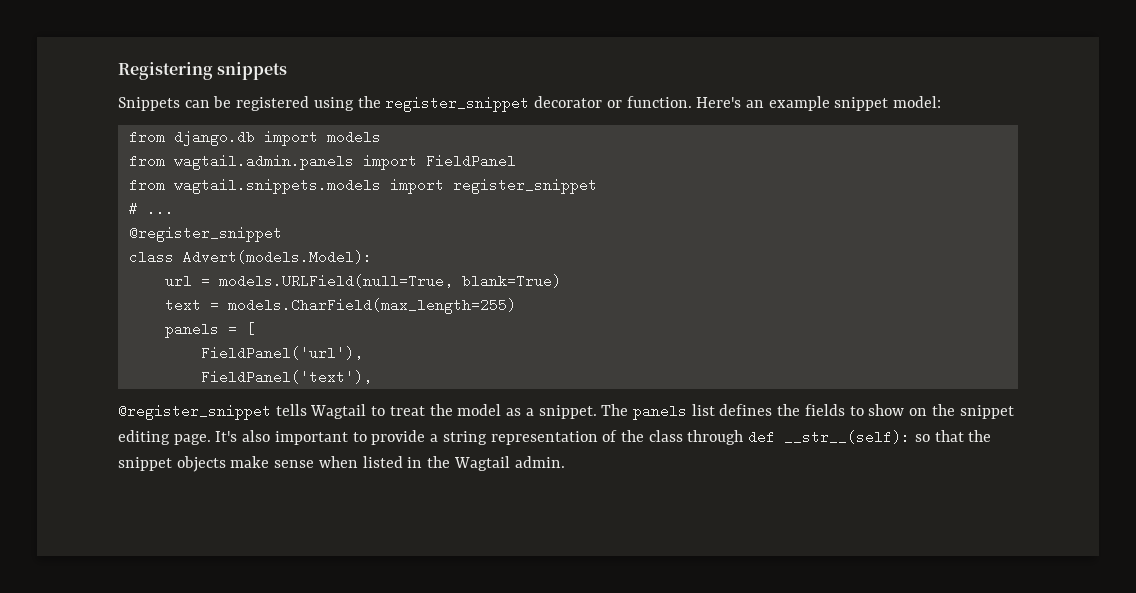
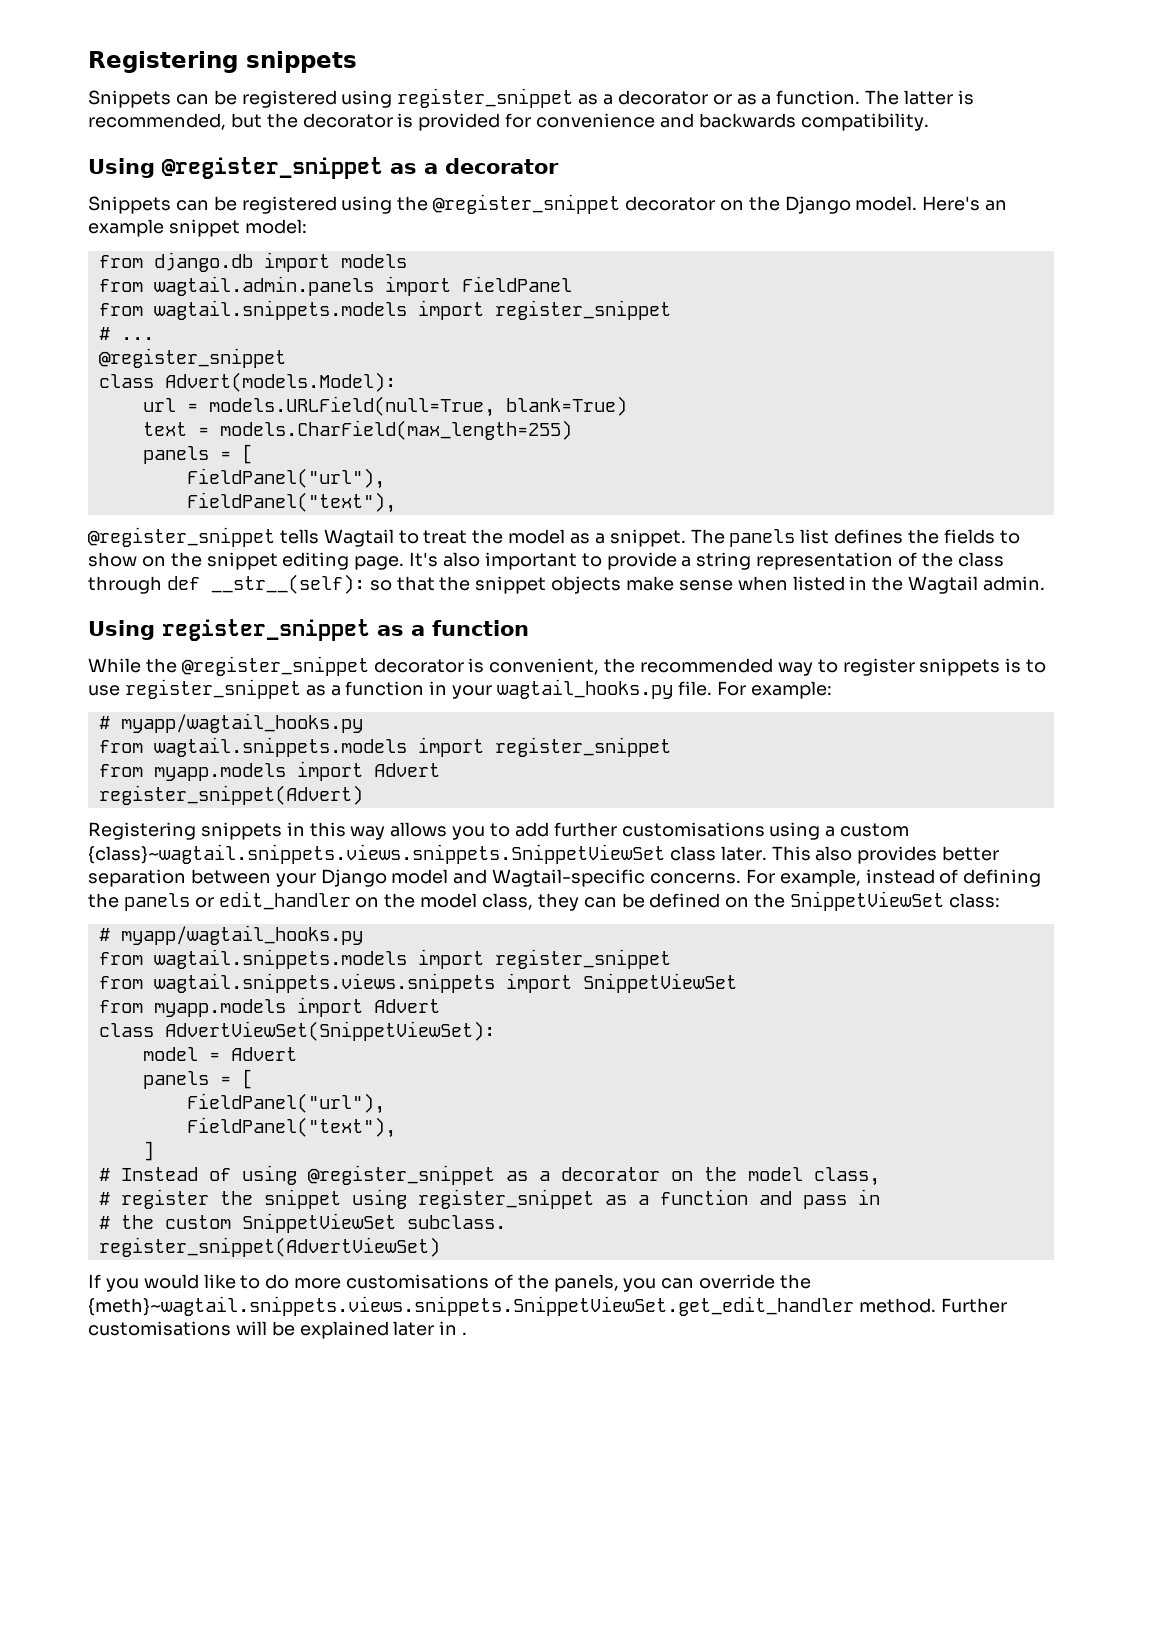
- Snippets can be registered using the register_snippet decorator or function.
+ Snippets can be registered using register_snippet as a decorator or as a function. The latter is recommended, but the decorator is provided for convenience and backwards compatibility.
+ Using @register_snippet as a decorator
+ Snippets can be registered using the @register_snippet decorator on the Django model.
  text = models.CharField(max_length=255)
  panels = [
- FieldPanel('url'),
- FieldPanel('text'),
+ FieldPanel("url"),
+ FieldPanel("text"),
+ Using register_snippet as a function
+ While the @register_snippet decorator is convenient, the recommended way to register snippets is to use register_snippet as a function in your wagtail_hooks.py file. For example:
+ # myapp/wagtail_hooks.py
+ from wagtail.snippets.models import register_snippet
+ from myapp.models import Advert
+ register_snippet(Advert)
+ Registering snippets in this way allows you to add further customisations using a custom {class}~wagtail.snippets.views.snippets.SnippetViewSet class later. This also provides better separation between your Django model and Wagtail-specific concerns. For example, instead of defining the panels or edit_handler on the model class, they can be defined on the SnippetViewSet class:
+ # myapp/wagtail_hooks.py
+ from wagtail.snippets.models import register_snippet
+ from wagtail.snippets.views.snippets import SnippetViewSet
+ from myapp.models import Advert
+ class AdvertViewSet(SnippetViewSet):
+ model = Advert
+ panels = [
+ FieldPanel("url"),
+ FieldPanel("text"),
+ ]
+ # Instead of using @register_snippet as a decorator on the model class,
+ # register the snippet using register_snippet as a function and pass in
+ # the custom SnippetViewSet subclass.
+ register_snippet(AdvertViewSet)
+ If you would like to do more customisations of the panels, you can override the {meth}~wagtail.snippets.views.snippets.SnippetViewSet.get_edit_handler method. Further customisations will be explained later in .

